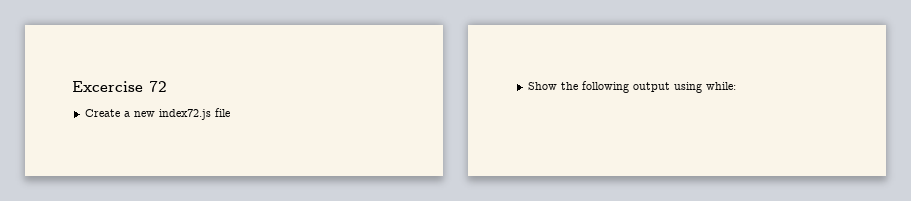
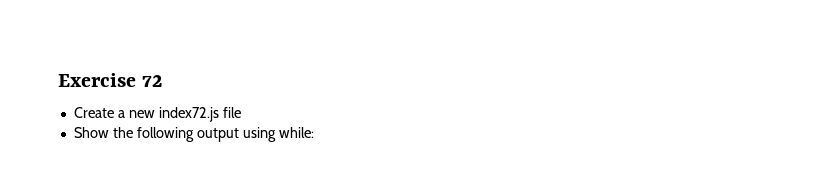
- Excercise 72
+ Exercise 72

